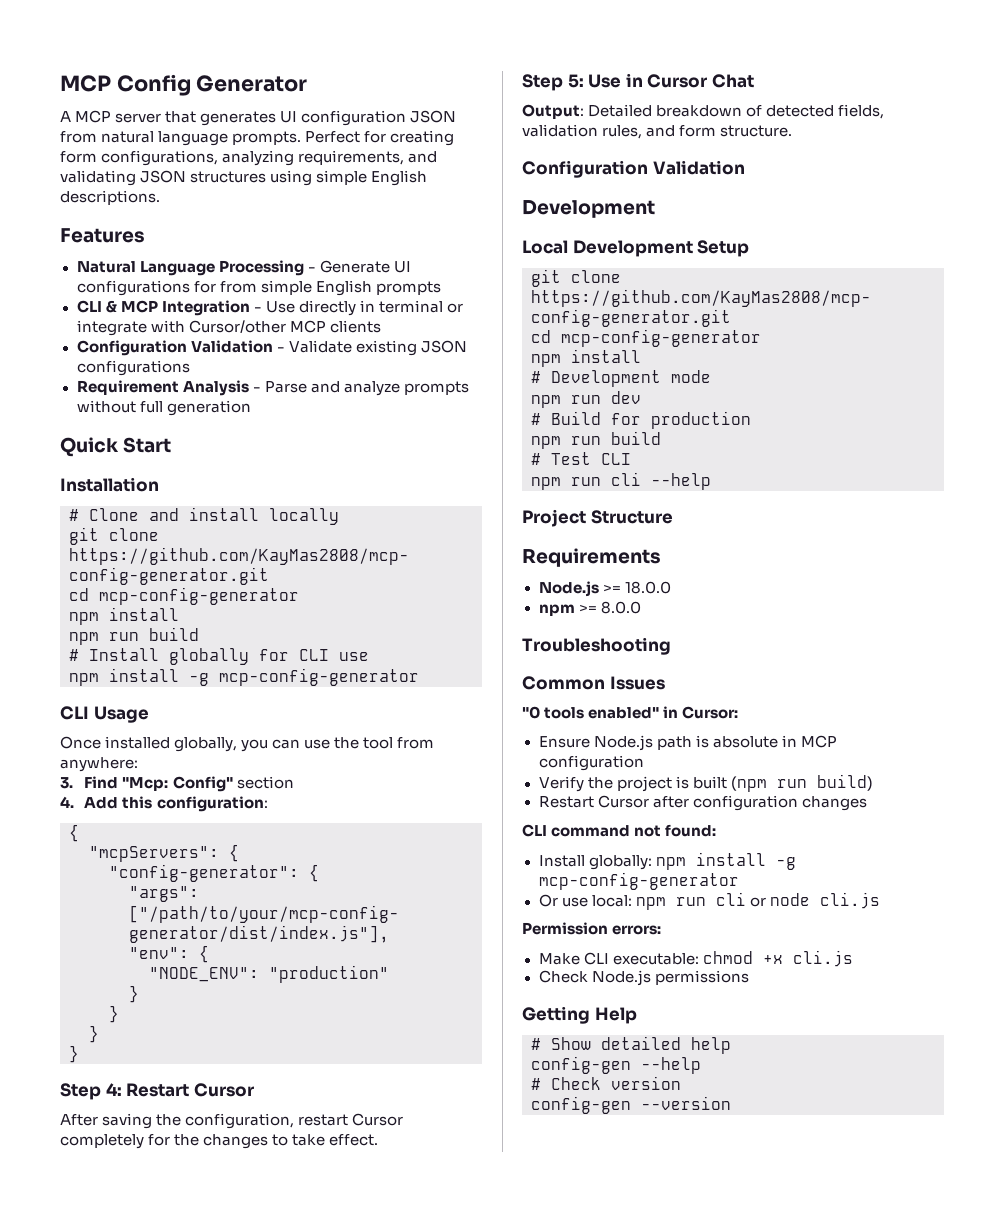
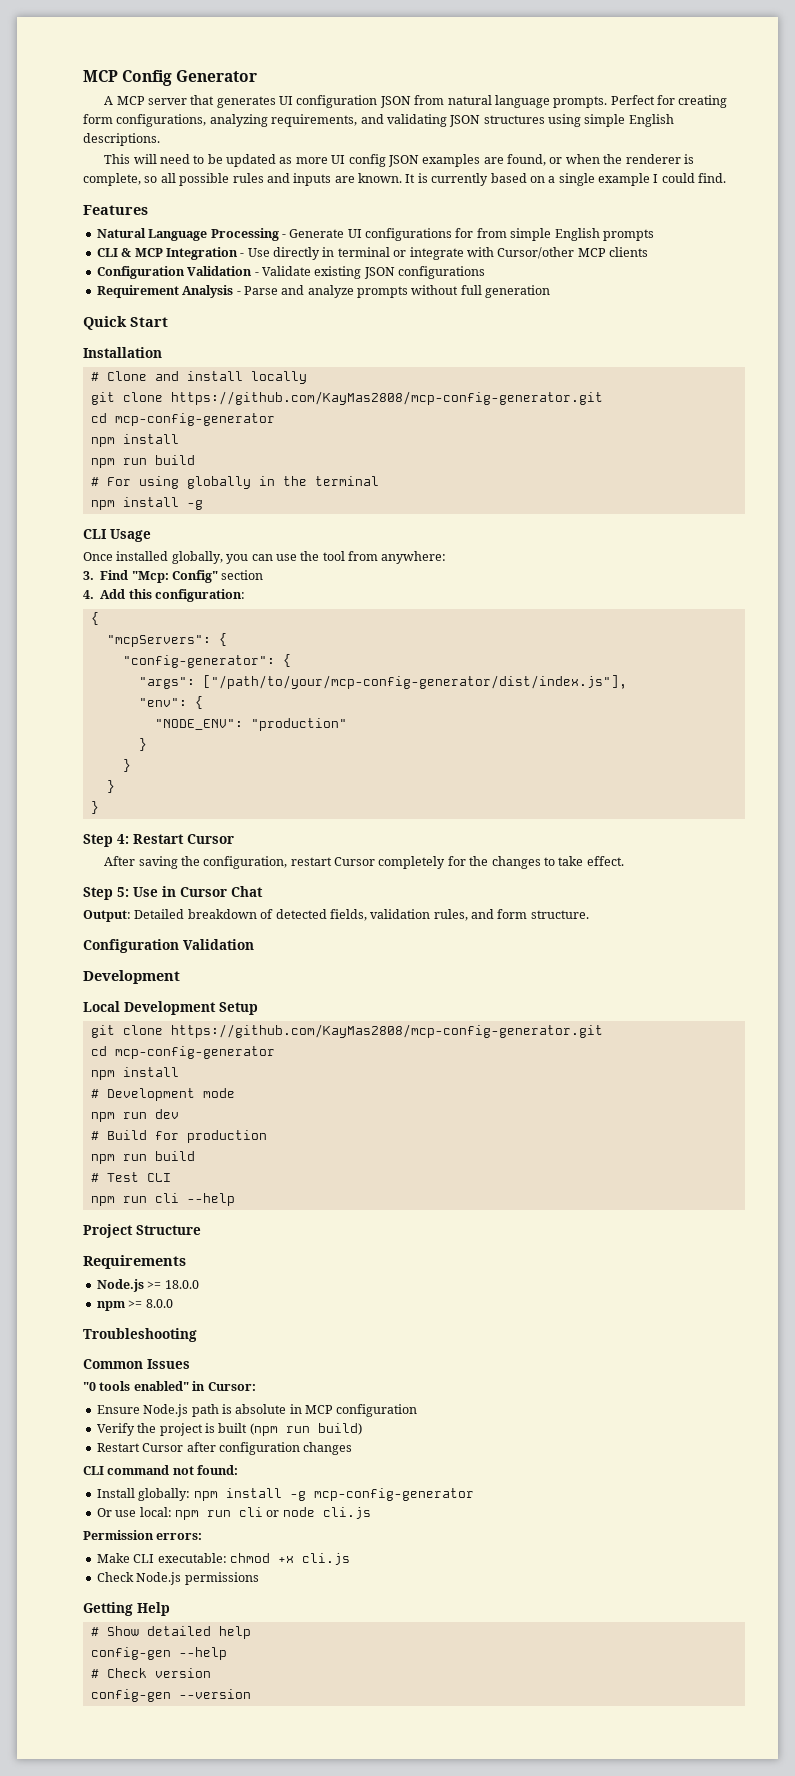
+ This will need to be updated as more UI config JSON examples are found, or when the renderer is complete, so all possible rules and inputs are known. It is currently based on a single example I could find.
- # Install globally for CLI use
- npm install -g mcp-config-generator
+ # For using globally in the terminal
+ npm install -g

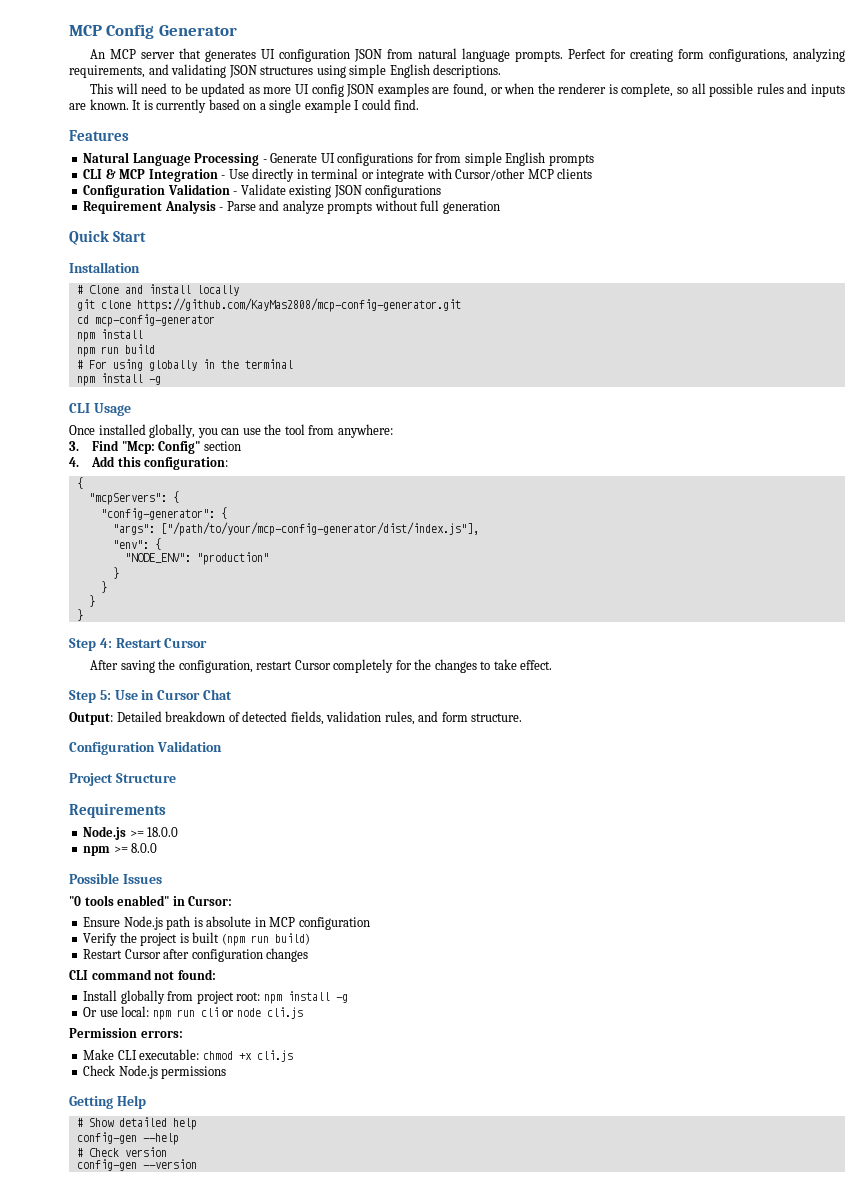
- A MCP server that generates UI configuration JSON from natural language prompts.
+ An MCP server that generates UI configuration JSON from natural language prompts.
  Output: Detailed breakdown of detected fields, validation rules, and form structure.
  Configuration Validation
- Development
- Local Development Setup
- git clone https://github.com/KayMas2808/mcp-config-generator.git
- cd mcp-config-generator
- npm install
- # Development mode
- npm run dev
- # Build for production
- npm run build
- # Test CLI
- npm run cli --help
- Troubleshooting
- Common Issues
+ Possible Issues
- Install globally: npm install -g mcp-config-generator
+ Install globally from project root: npm install -g

